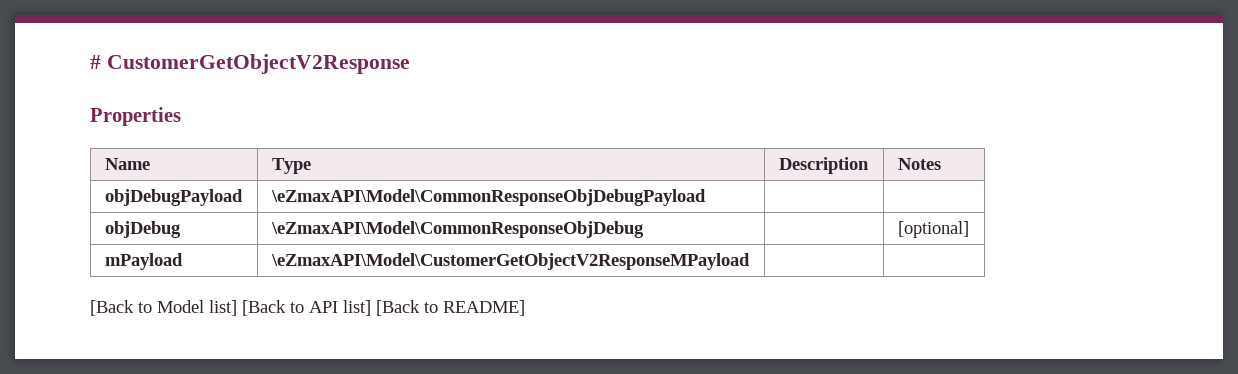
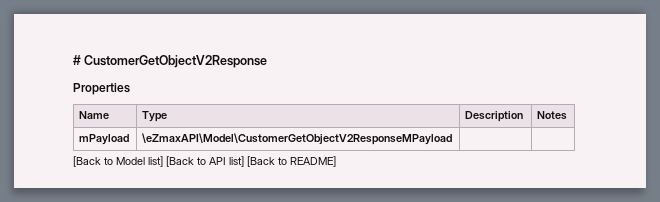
- objDebugPayload | \eZmaxAPI\Model\CommonResponseObjDebugPayload | |
- objDebug | \eZmaxAPI\Model\CommonResponseObjDebug | | [optional]

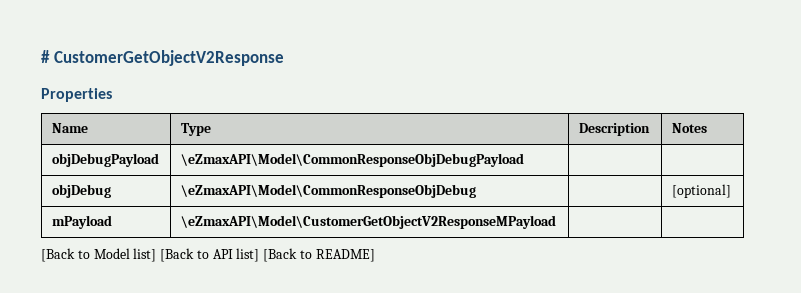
+ objDebugPayload | \eZmaxAPI\Model\CommonResponseObjDebugPayload | |
+ objDebug | \eZmaxAPI\Model\CommonResponseObjDebug | | [optional]

